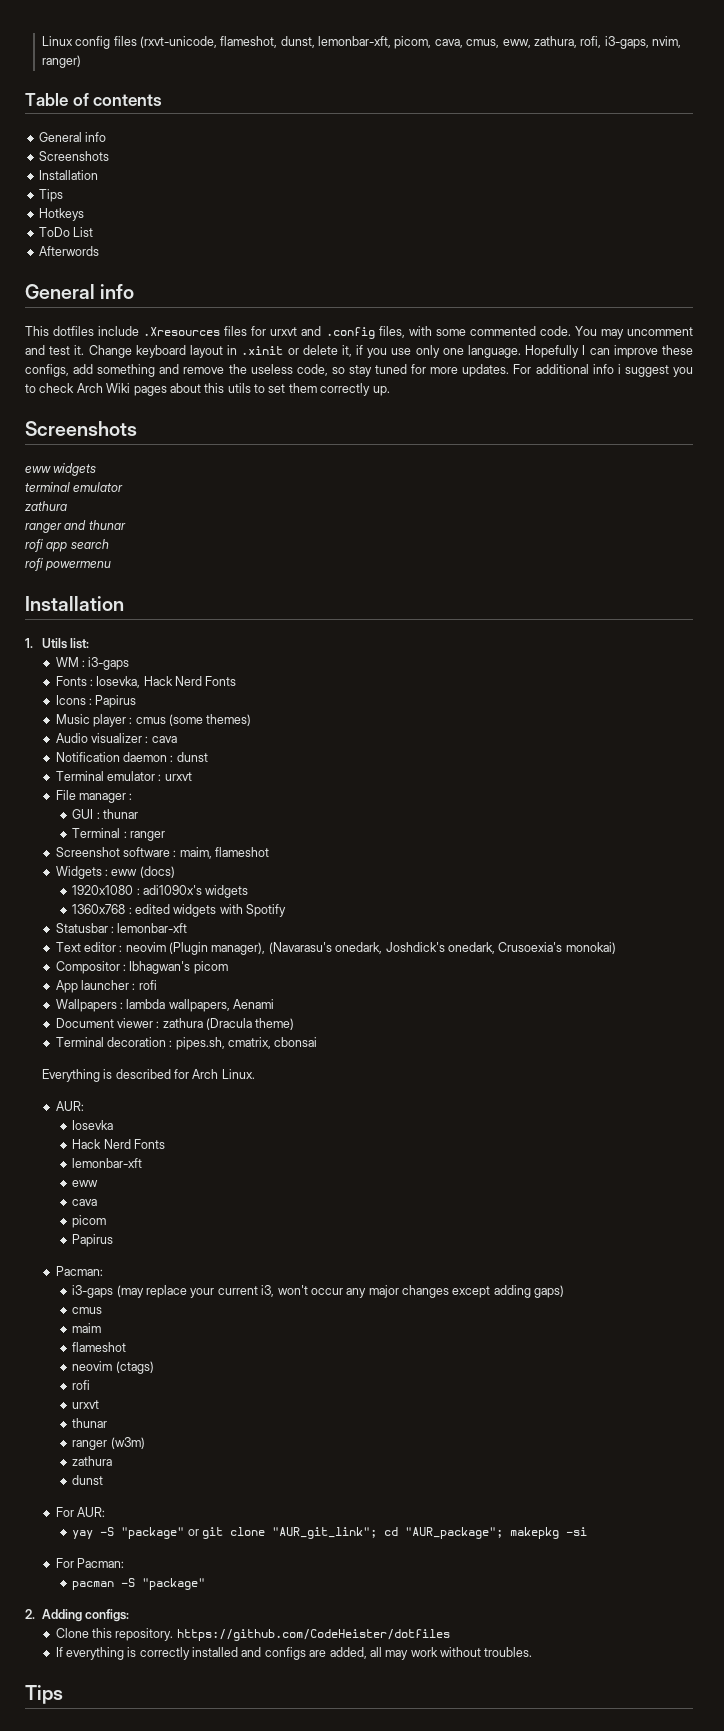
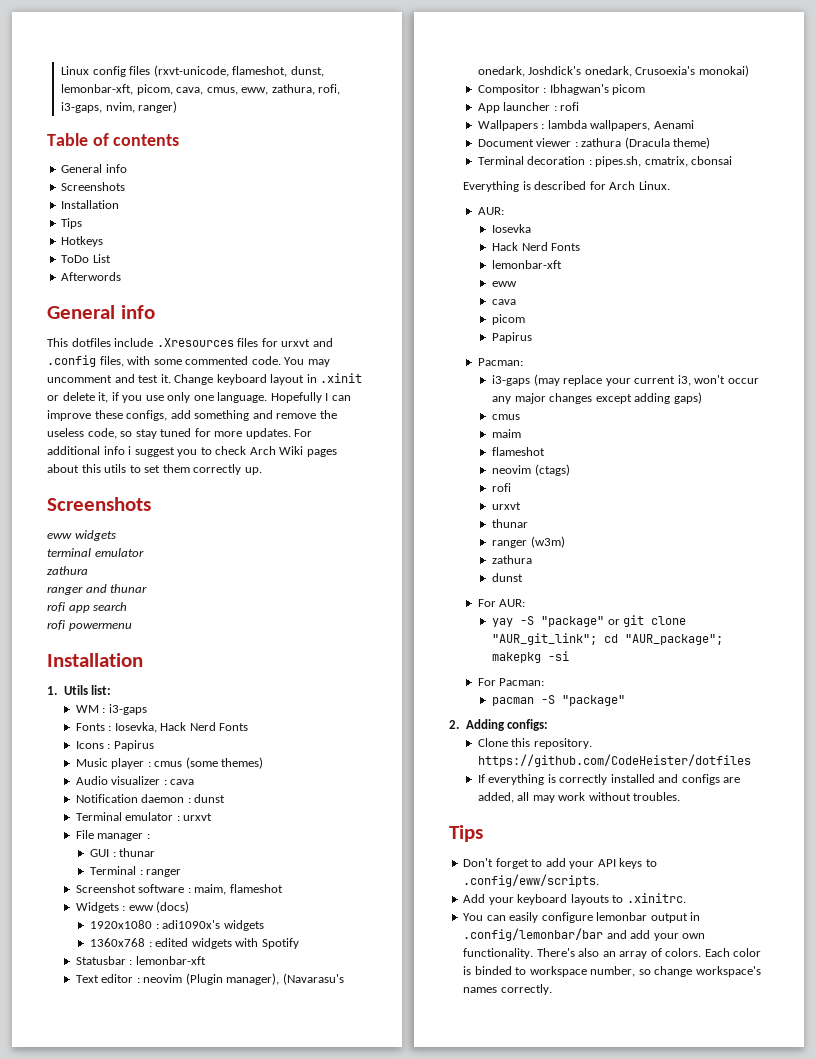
+ Don't forget to add your API keys to .config/eww/scripts.
+ Add your keyboard layouts to .xinitrc.
+ You can easily configure lemonbar output in .config/lemonbar/bar and add your own functionality. There's also an array of colors. Each color is binded to workspace number, so change workspace's names correctly.

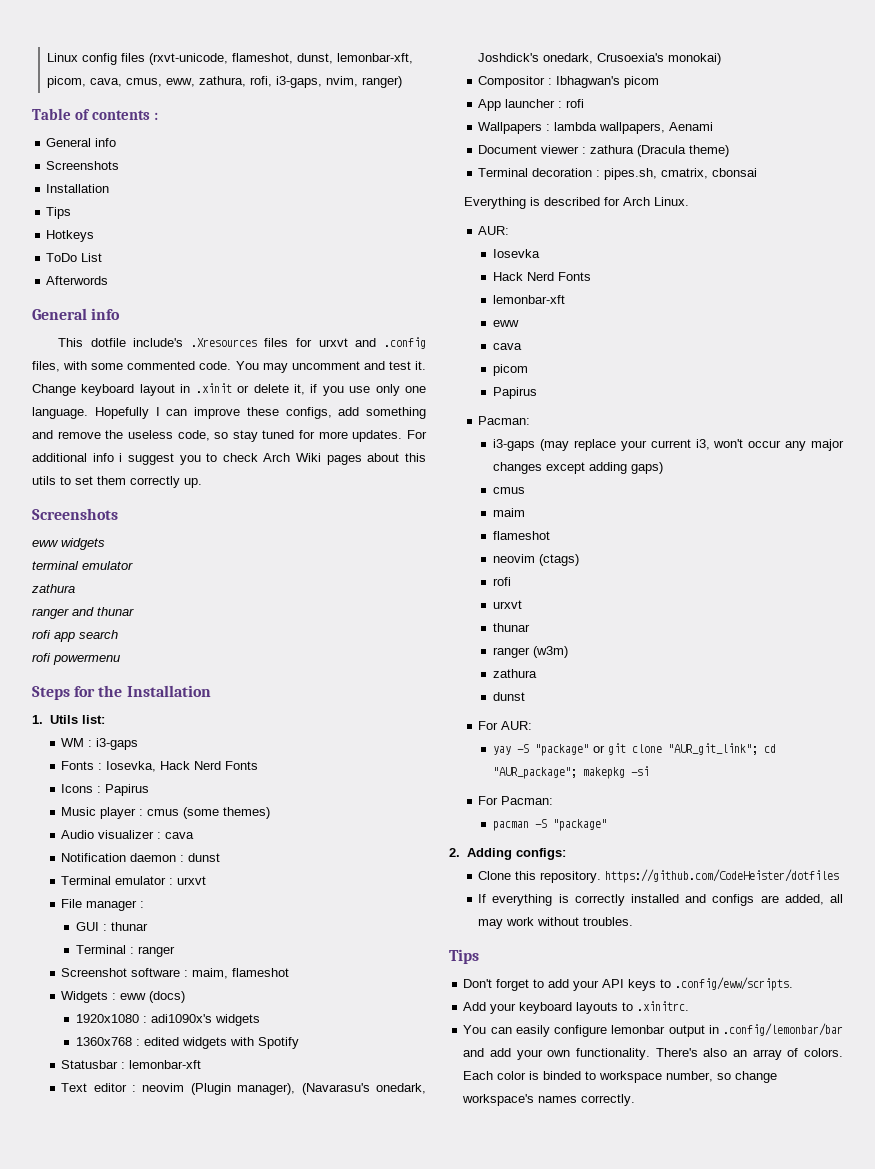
- Table of contents
+ Table of contents :
- This dotfiles include .Xresources files for urxvt and .config files, with some commented code.
+ This dotfile include's .Xresources files for urxvt and .config files, with some commented code.
  rofi powermenu
- Installation
+ Steps for the Installation

